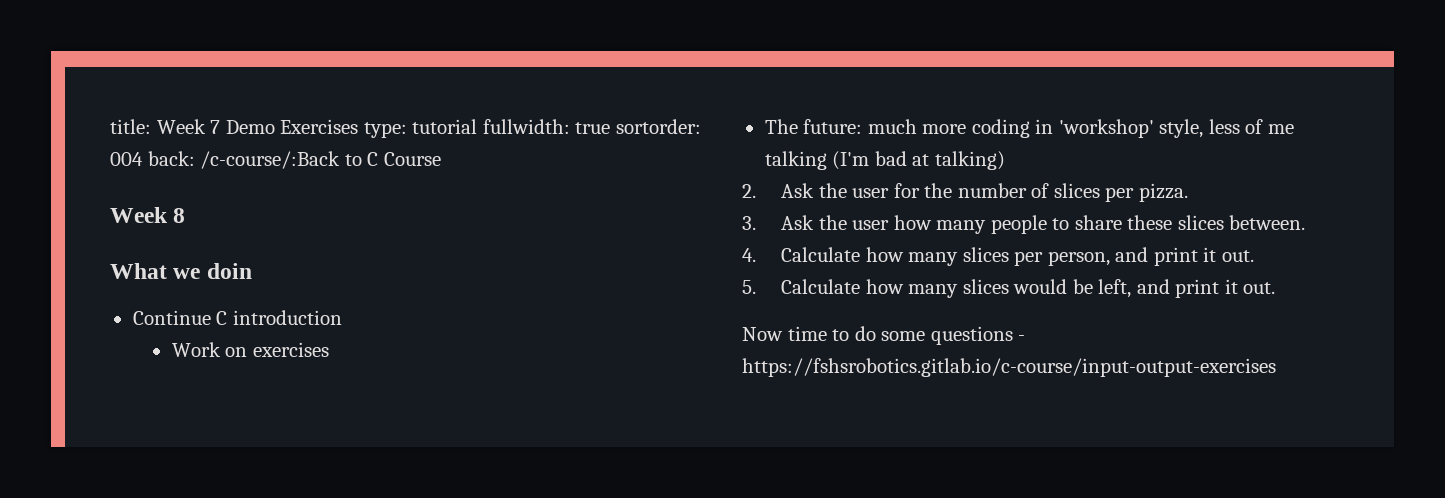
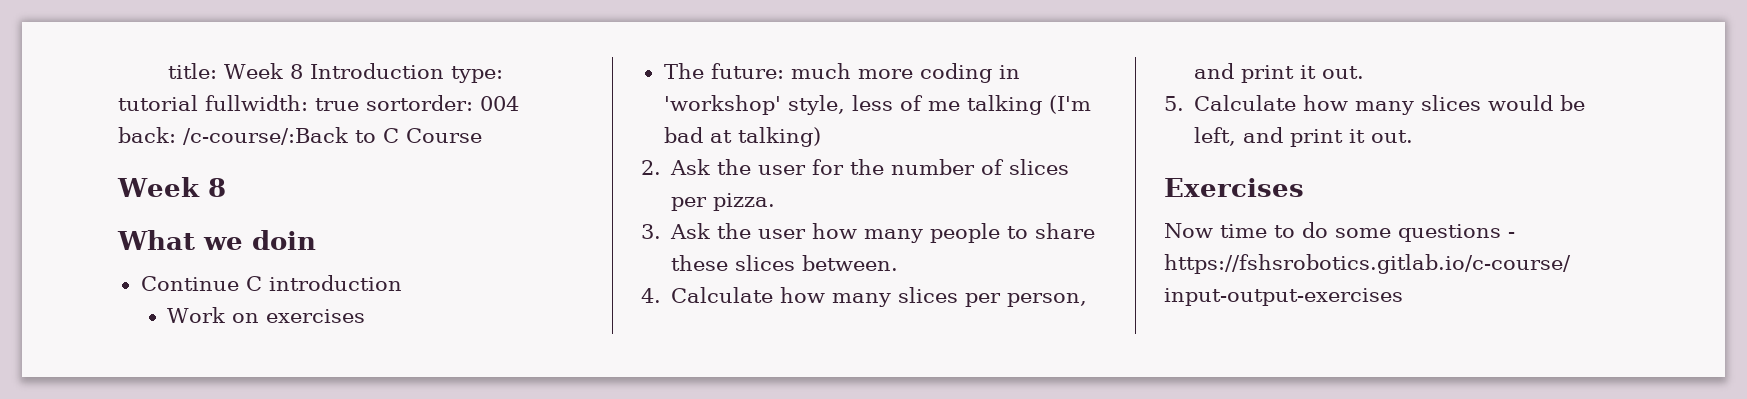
- title: Week 7 Demo Exercises type: tutorial fullwidth: true sortorder: 004 back: /c-course/:Back to C Course
+ title: Week 8 Introduction type: tutorial fullwidth: true sortorder: 004 back: /c-course/:Back to C Course
+ Exercises

